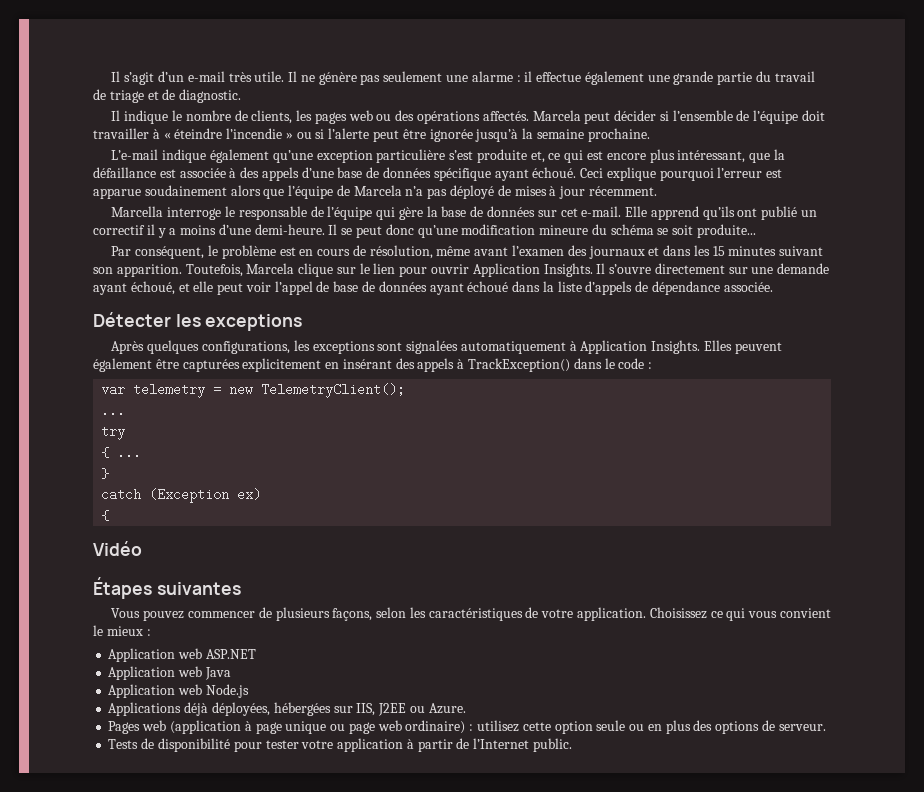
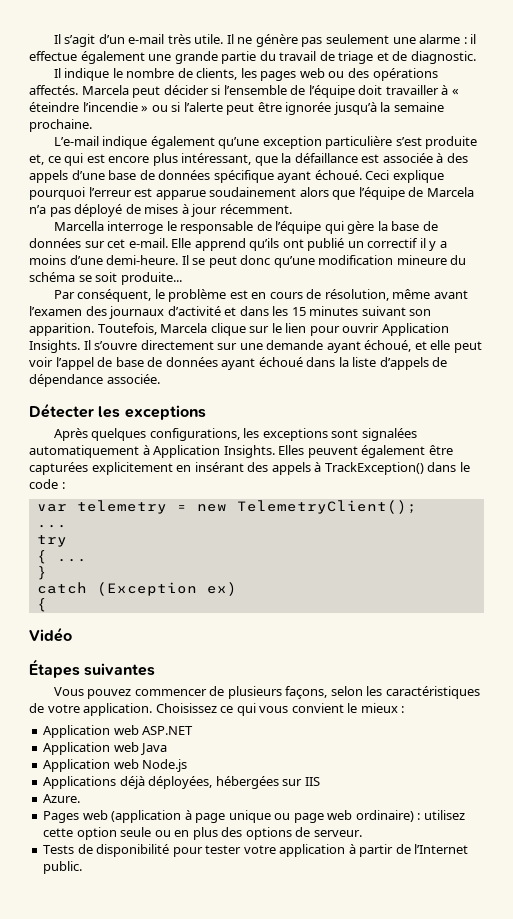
- Par conséquent, le problème est en cours de résolution, même avant l’examen des journaux et dans les 15 minutes suivant son apparition.
+ Par conséquent, le problème est en cours de résolution, même avant l’examen des journaux d’activité et dans les 15 minutes suivant son apparition.
- Applications déjà déployées, hébergées sur IIS, J2EE ou Azure.
+ Applications déjà déployées, hébergées sur IIS
+ Azure.

